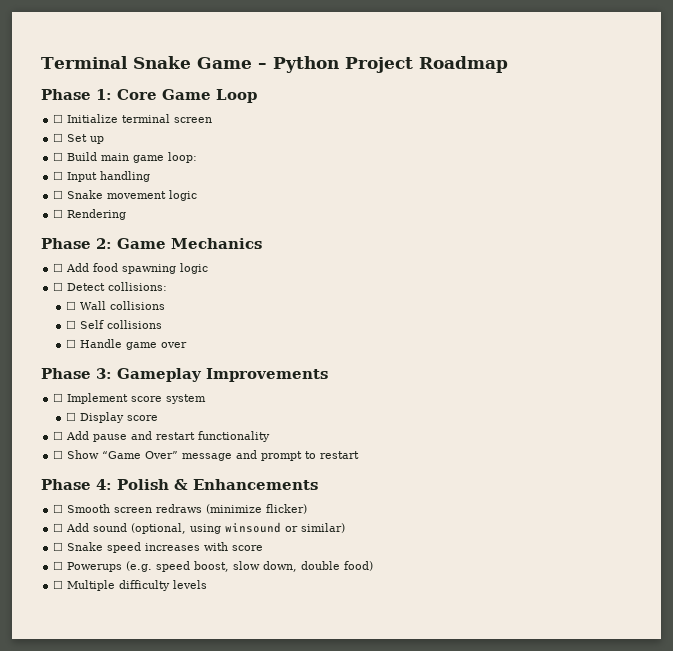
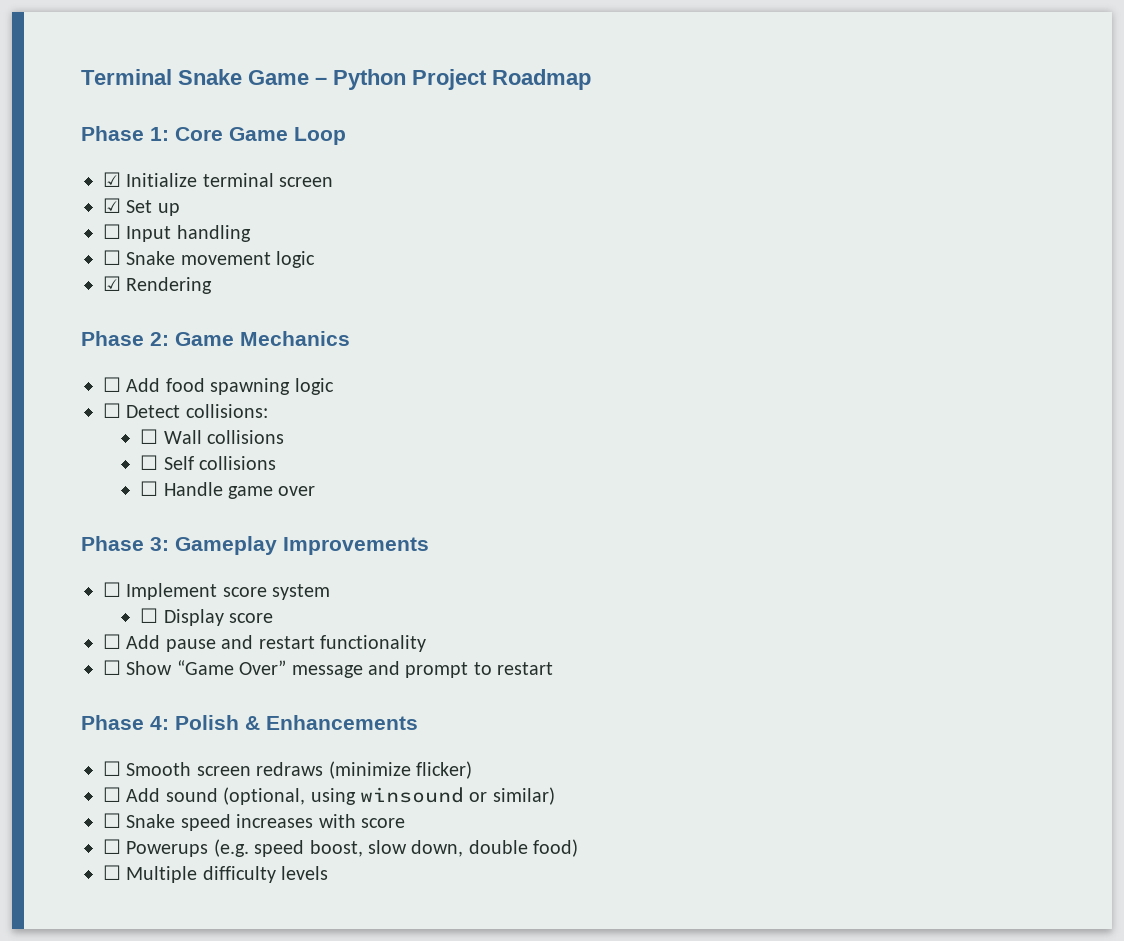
- ☐ Initialize terminal screen
+ ☑ Initialize terminal screen
- ☐ Set up
+ ☑ Set up
- ☐ Build main game loop:
- ☐ Rendering
+ ☑ Rendering

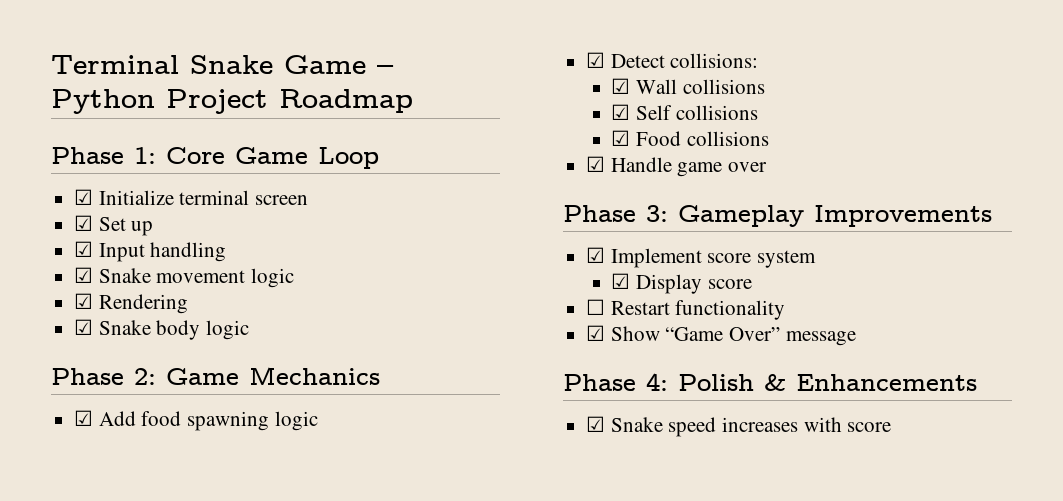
- ☐ Input handling
+ ☑ Input handling
- ☐ Snake movement logic
+ ☑ Snake movement logic
+ ☑ Snake body logic
- ☐ Add food spawning logic
+ ☑ Add food spawning logic
- ☐ Detect collisions:
+ ☑ Detect collisions:
- ☐ Wall collisions
+ ☑ Wall collisions
- ☐ Self collisions
+ ☑ Self collisions
- ☐ Handle game over
+ ☑ Food collisions
+ ☑ Handle game over
- ☐ Implement score system
+ ☑ Implement score system
- ☐ Display score
+ ☑ Display score
- ☐ Add pause and restart functionality
+ ☐ Restart functionality
- ☐ Show “Game Over” message and prompt to restart
+ ☑ Show “Game Over” message
- ☐ Smooth screen redraws (minimize flicker)
- ☐ Add sound (optional, using winsound or similar)
- ☐ Snake speed increases with score
+ ☑ Snake speed increases with score
- ☐ Powerups (e.g. speed boost, slow down, double food)
- ☐ Multiple difficulty levels

